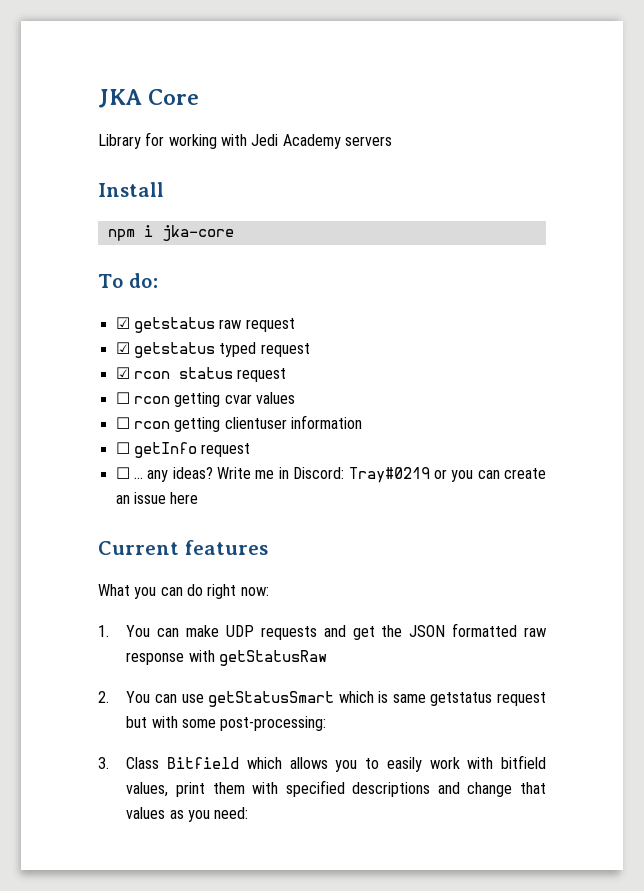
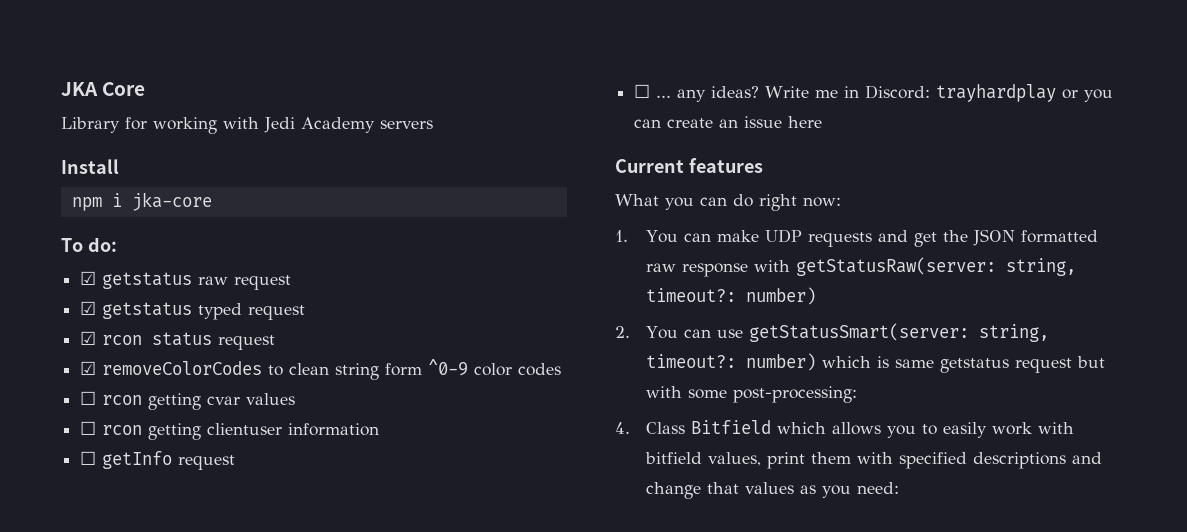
+ ☑ removeColorCodes to clean string form ^0-9 color codes
- Write me in Discord: Tray#0219 or you can create an issue here
+ Write me in Discord: trayhardplay or you can create an issue here
- 1. You can make UDP requests and get the JSON formatted raw response with getStatusRaw
+ 1. You can make UDP requests and get the JSON formatted raw response with getStatusRaw(server: string, timeout?: number)
- 2. You can use getStatusSmart which is same getstatus request but with some post-processing:
+ 2. You can use getStatusSmart(server: string, timeout?: number) which is same getstatus request but with some post-processing:
- 3. Class Bitfield which allows you to easily work with bitfield values, print them with specified descriptions and change that values as you need:
+ 4. Class Bitfield which allows you to easily work with bitfield values, print them with specified descriptions and change that values as you need:

